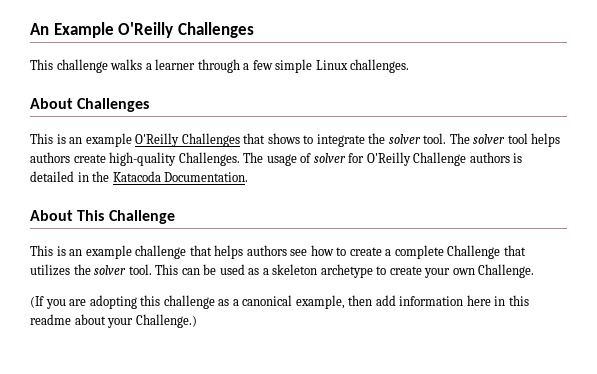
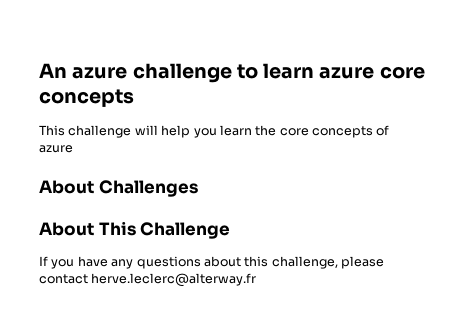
- An Example O'Reilly Challenges
- This challenge walks a learner through a few simple Linux challenges.
+ An azure challenge to learn azure core concepts
+ This challenge will help you learn the core concepts of azure
  About Challenges
- This is an example O'Reilly Challenges that shows to integrate the solver tool. The solver tool helps authors create high-quality Challenges. The usage of solver for O'Reilly Challenge authors is detailed in the Katacoda Documentation.
  About This Challenge
- This is an example challenge that helps authors see how to create a complete Challenge that utilizes the solver tool. This can be used as a skeleton archetype to create your own Challenge.
- (If you are adopting this challenge as a canonical example, then add information here in this readme about your Challenge.)
+ If you have any questions about this challenge, please contact herve.leclerc@alterway.fr

